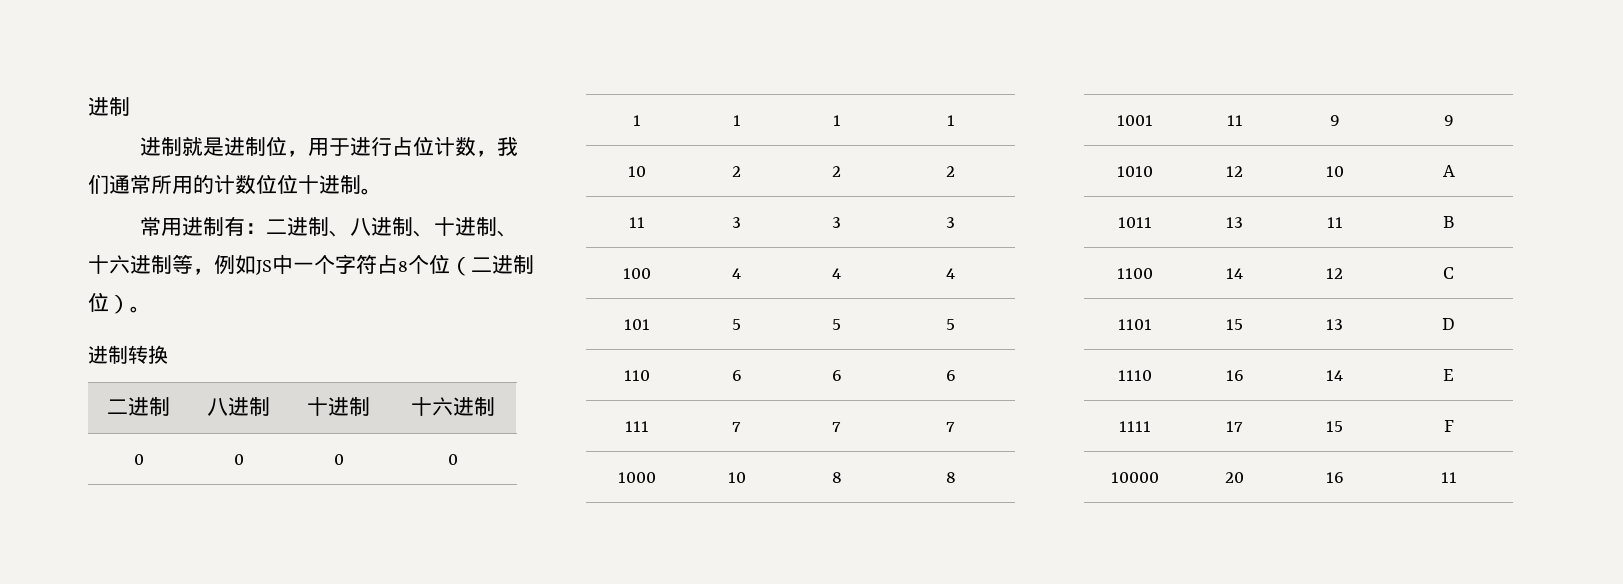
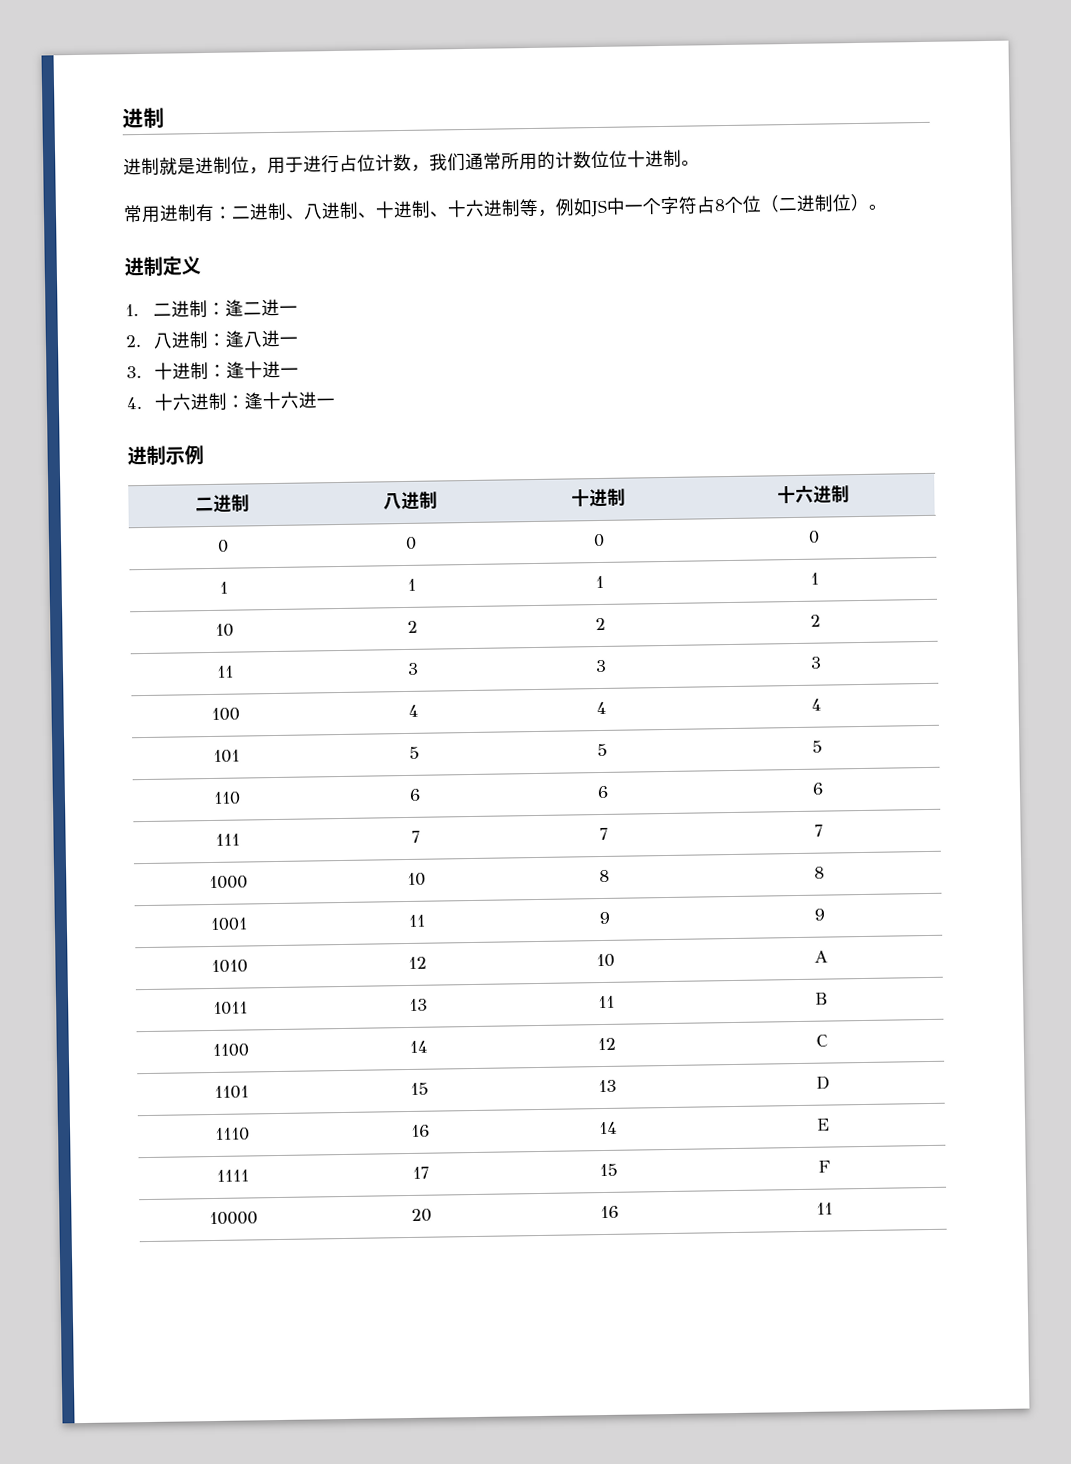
- 进制转换
+ 进制定义
+ 1.二进制：逢二进一
+ 2.八进制：逢八进一
+ 3.十进制：逢十进一
+ 4.十六进制：逢十六进一
+ 进制示例

